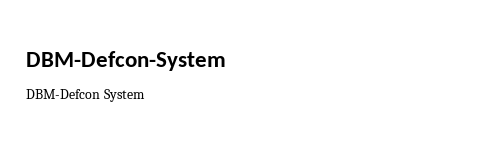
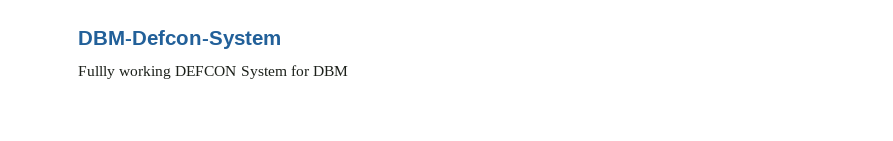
- DBM-Defcon System
+ Fullly working DEFCON System for DBM

